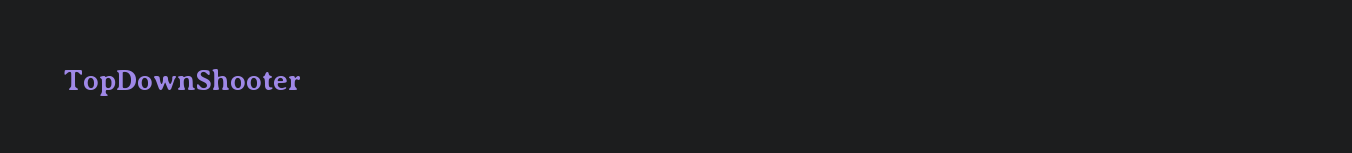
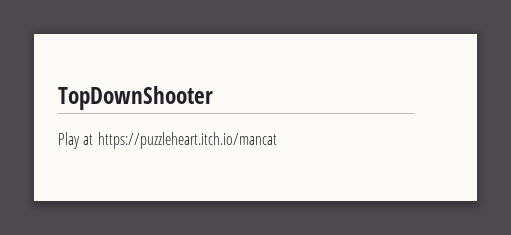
+ Play at https://puzzleheart.itch.io/mancat

